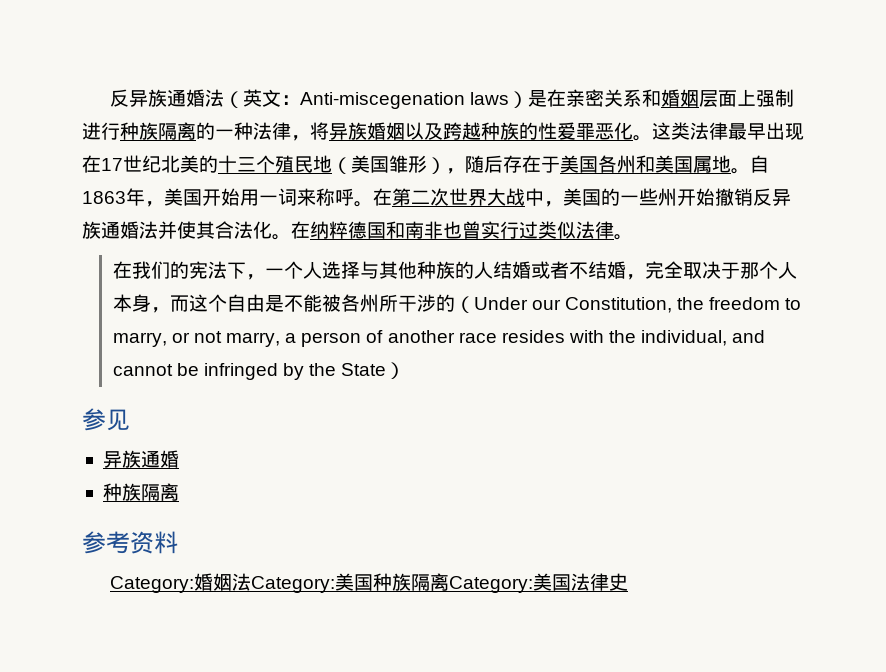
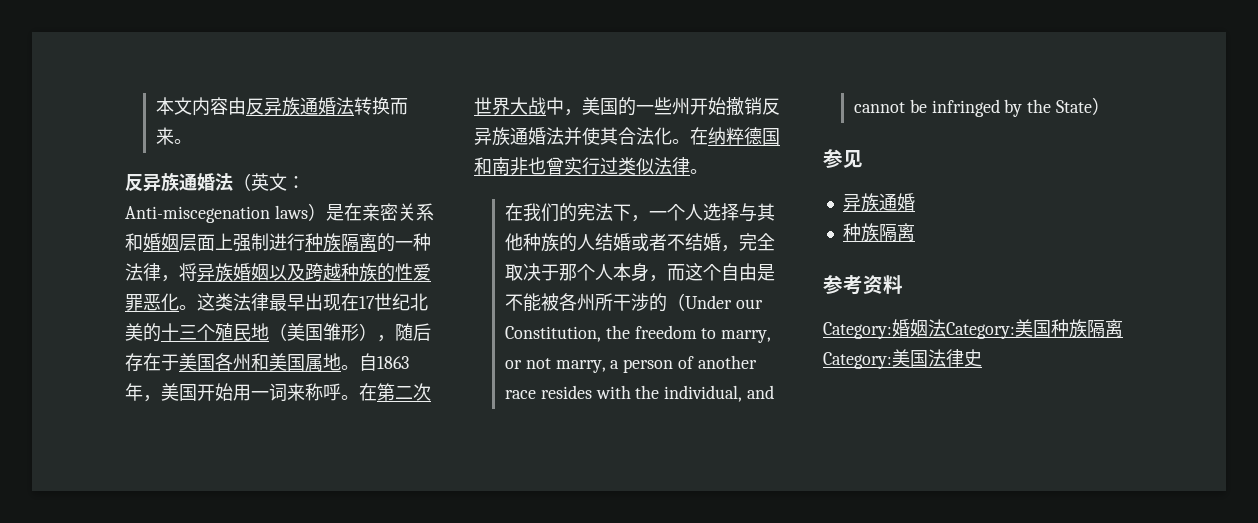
+ 本文内容由反异族通婚法转换而来。

